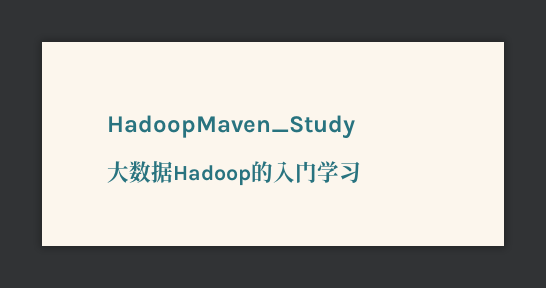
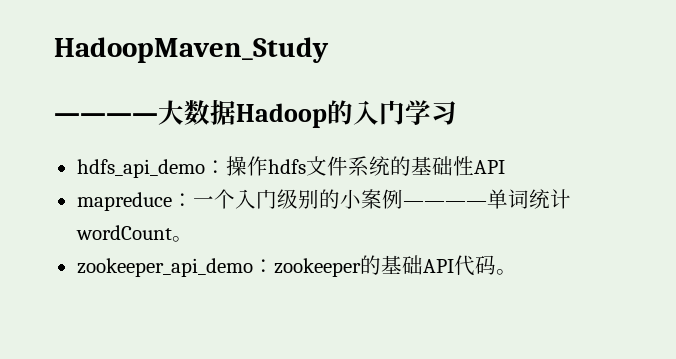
- 大数据Hadoop的入门学习
+ ————大数据Hadoop的入门学习
+ hdfs_api_demo：操作hdfs文件系统的基础性API
+ mapreduce：一个入门级别的小案例————单词统计wordCount。
+ zookeeper_api_demo：zookeeper的基础API代码。

